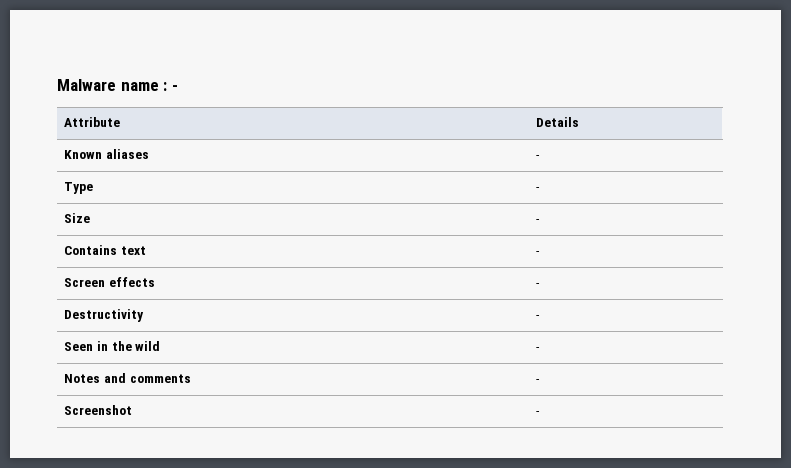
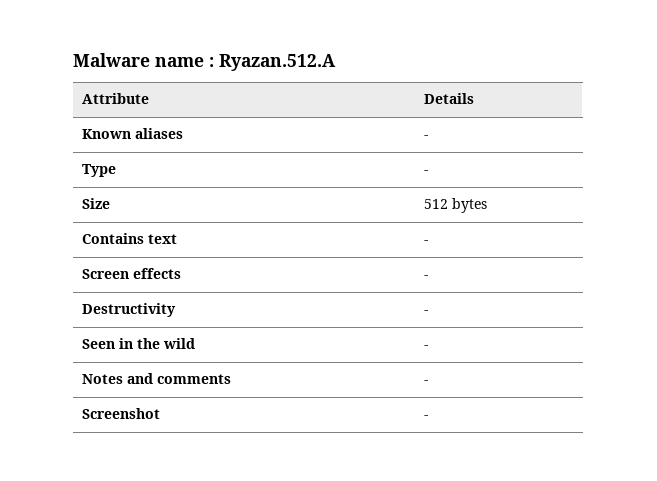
- Malware name : -
+ Malware name : Ryazan.512.A
- Size | -
+ Size | 512 bytes

